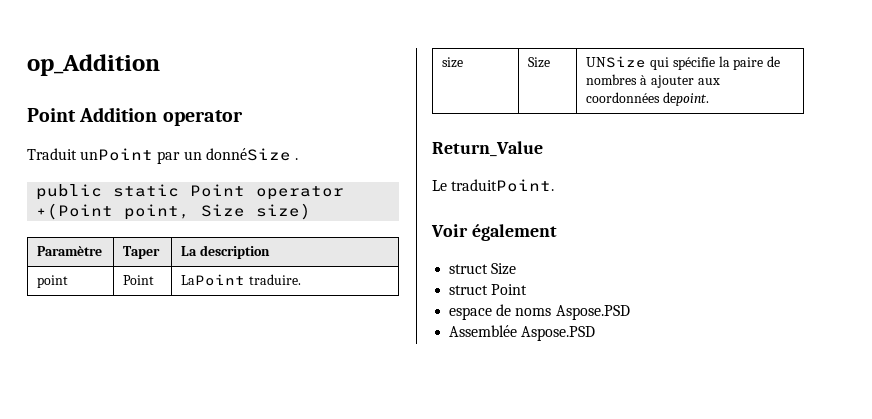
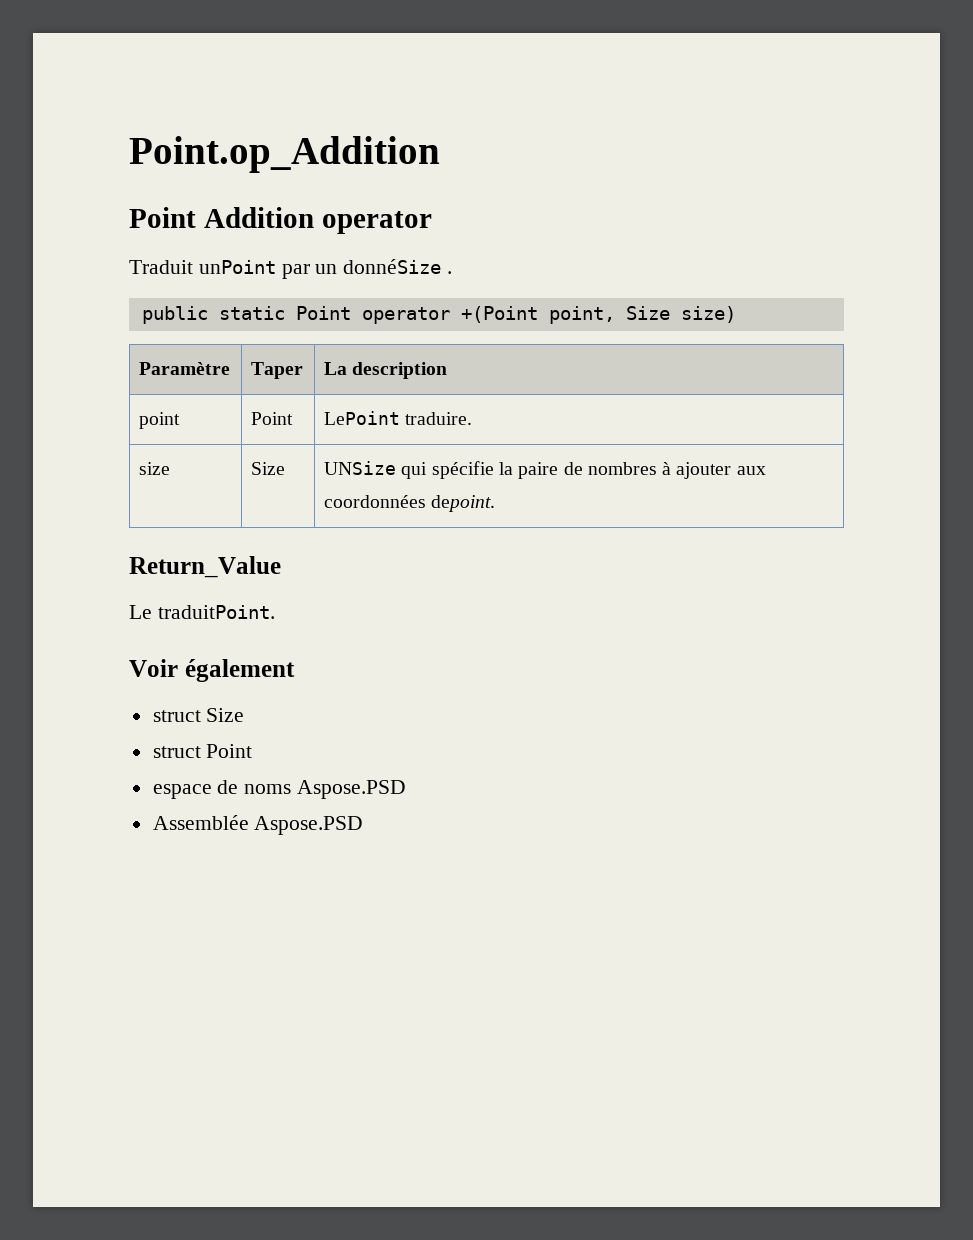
- op_Addition
+ Point.op_Addition
- point | Point | LaPoint traduire.
+ point | Point | LePoint traduire.

